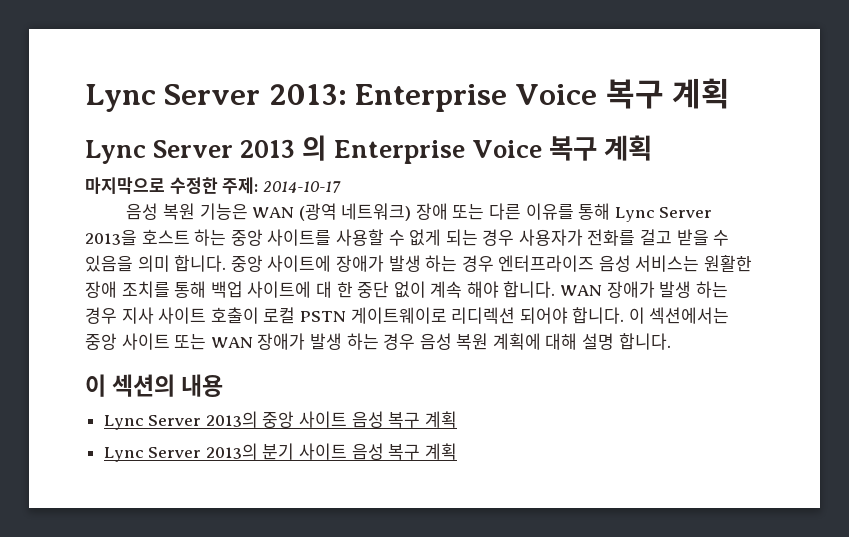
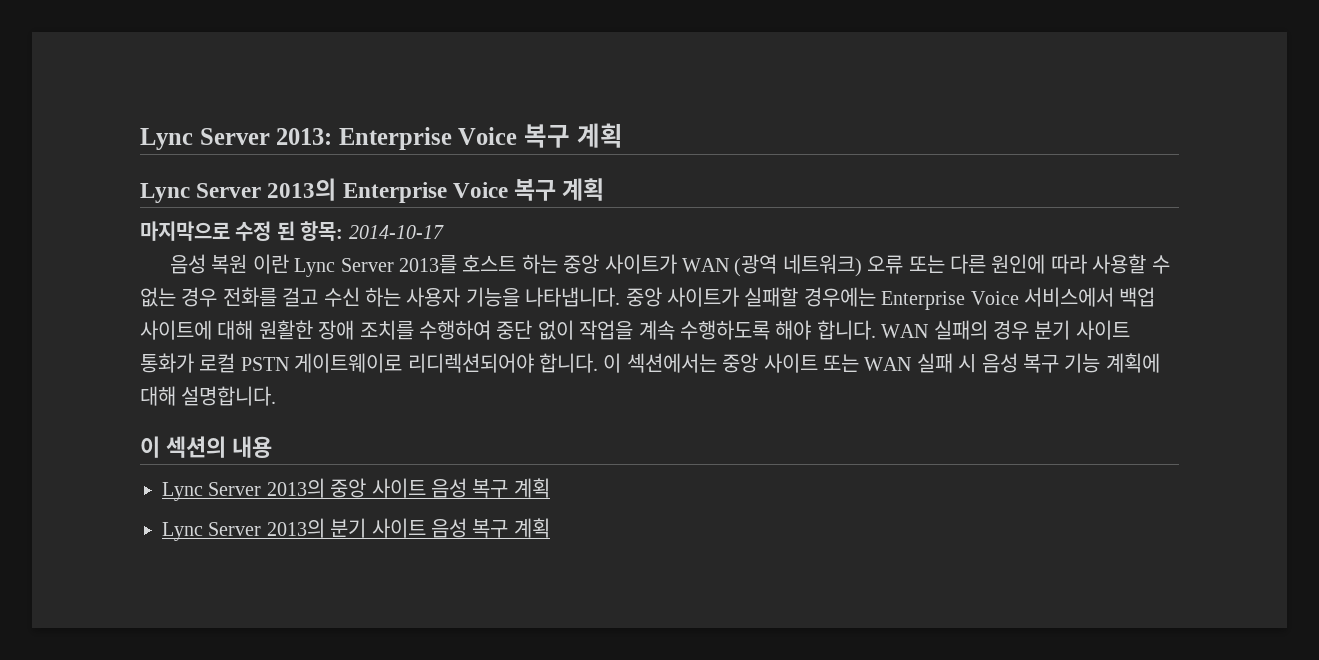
- Lync Server 2013 의 Enterprise Voice 복구 계획
+ Lync Server 2013의 Enterprise Voice 복구 계획
- 마지막으로 수정한 주제: 2014-10-17
+ 마지막으로 수정 된 항목: 2014-10-17
- 음성 복원 기능은 WAN (광역 네트워크) 장애 또는 다른 이유를 통해 Lync Server 2013을 호스트 하는 중앙 사이트를 사용할 수 없게 되는 경우 사용자가 전화를 걸고 받을 수 있음을 의미 합니다. 중앙 사이트에 장애가 발생 하는 경우 엔터프라이즈 음성 서비스는 원활한 장애 조치를 통해 백업 사이트에 대 한 중단 없이 계속 해야 합니다. WAN 장애가 발생 하는 경우 지사 사이트 호출이 로컬 PSTN 게이트웨이로 리디렉션 되어야 합니다.
+ 음성 복원 이란 Lync Server 2013를 호스트 하는 중앙 사이트가 WAN (광역 네트워크) 오류 또는 다른 원인에 따라 사용할 수 없는 경우 전화를 걸고 수신 하는 사용자 기능을 나타냅니다. 중앙 사이트가 실패할 경우에는 Enterprise Voice 서비스에서 백업 사이트에 대해 원활한 장애 조치를 수행하여 중단 없이 작업을 계속 수행하도록 해야 합니다. WAN 실패의 경우 분기 사이트 통화가 로컬 PSTN 게이트웨이로 리디렉션되어야 합니다.
- 이 섹션에서는 중앙 사이트 또는 WAN 장애가 발생 하는 경우 음성 복원 계획에 대해 설명 합니다.
+ 이 섹션에서는 중앙 사이트 또는 WAN 실패 시 음성 복구 기능 계획에 대해 설명합니다.

